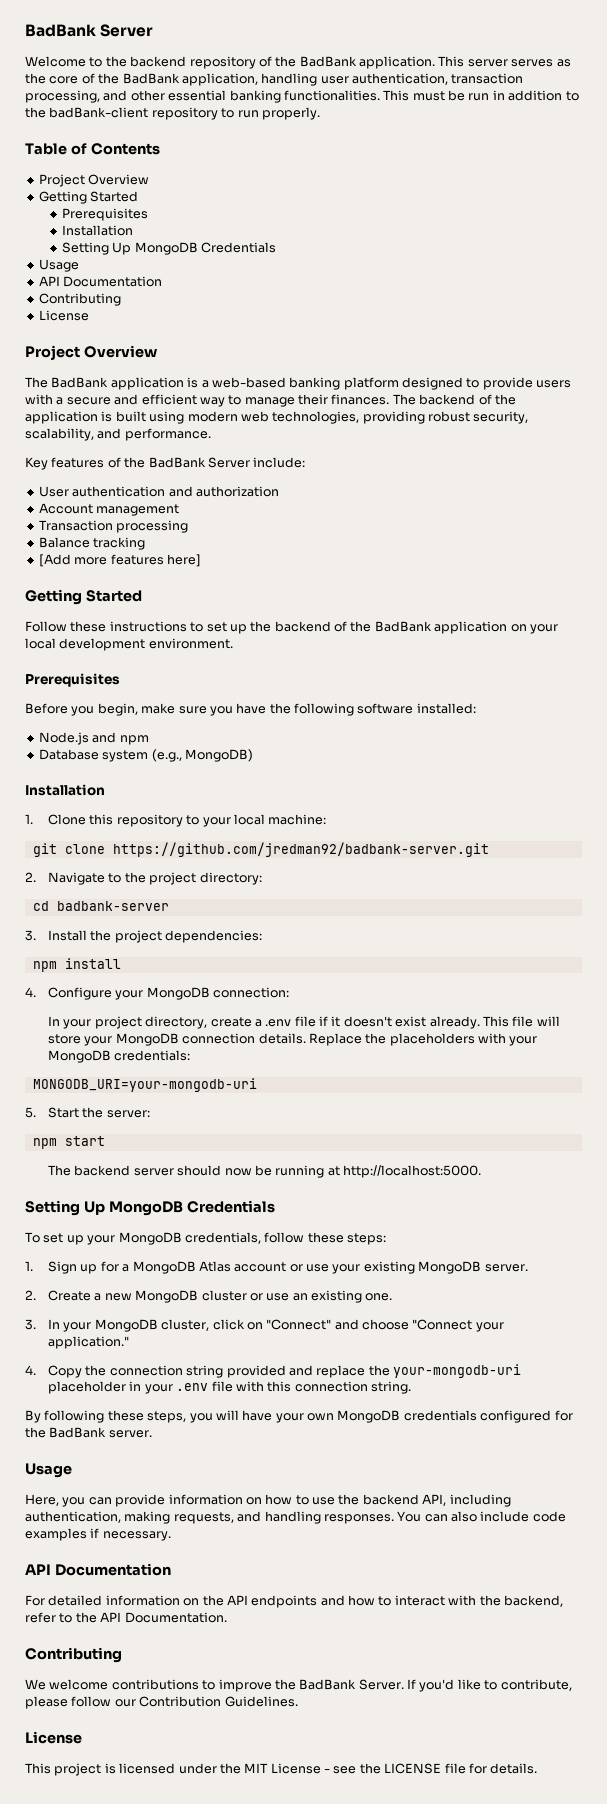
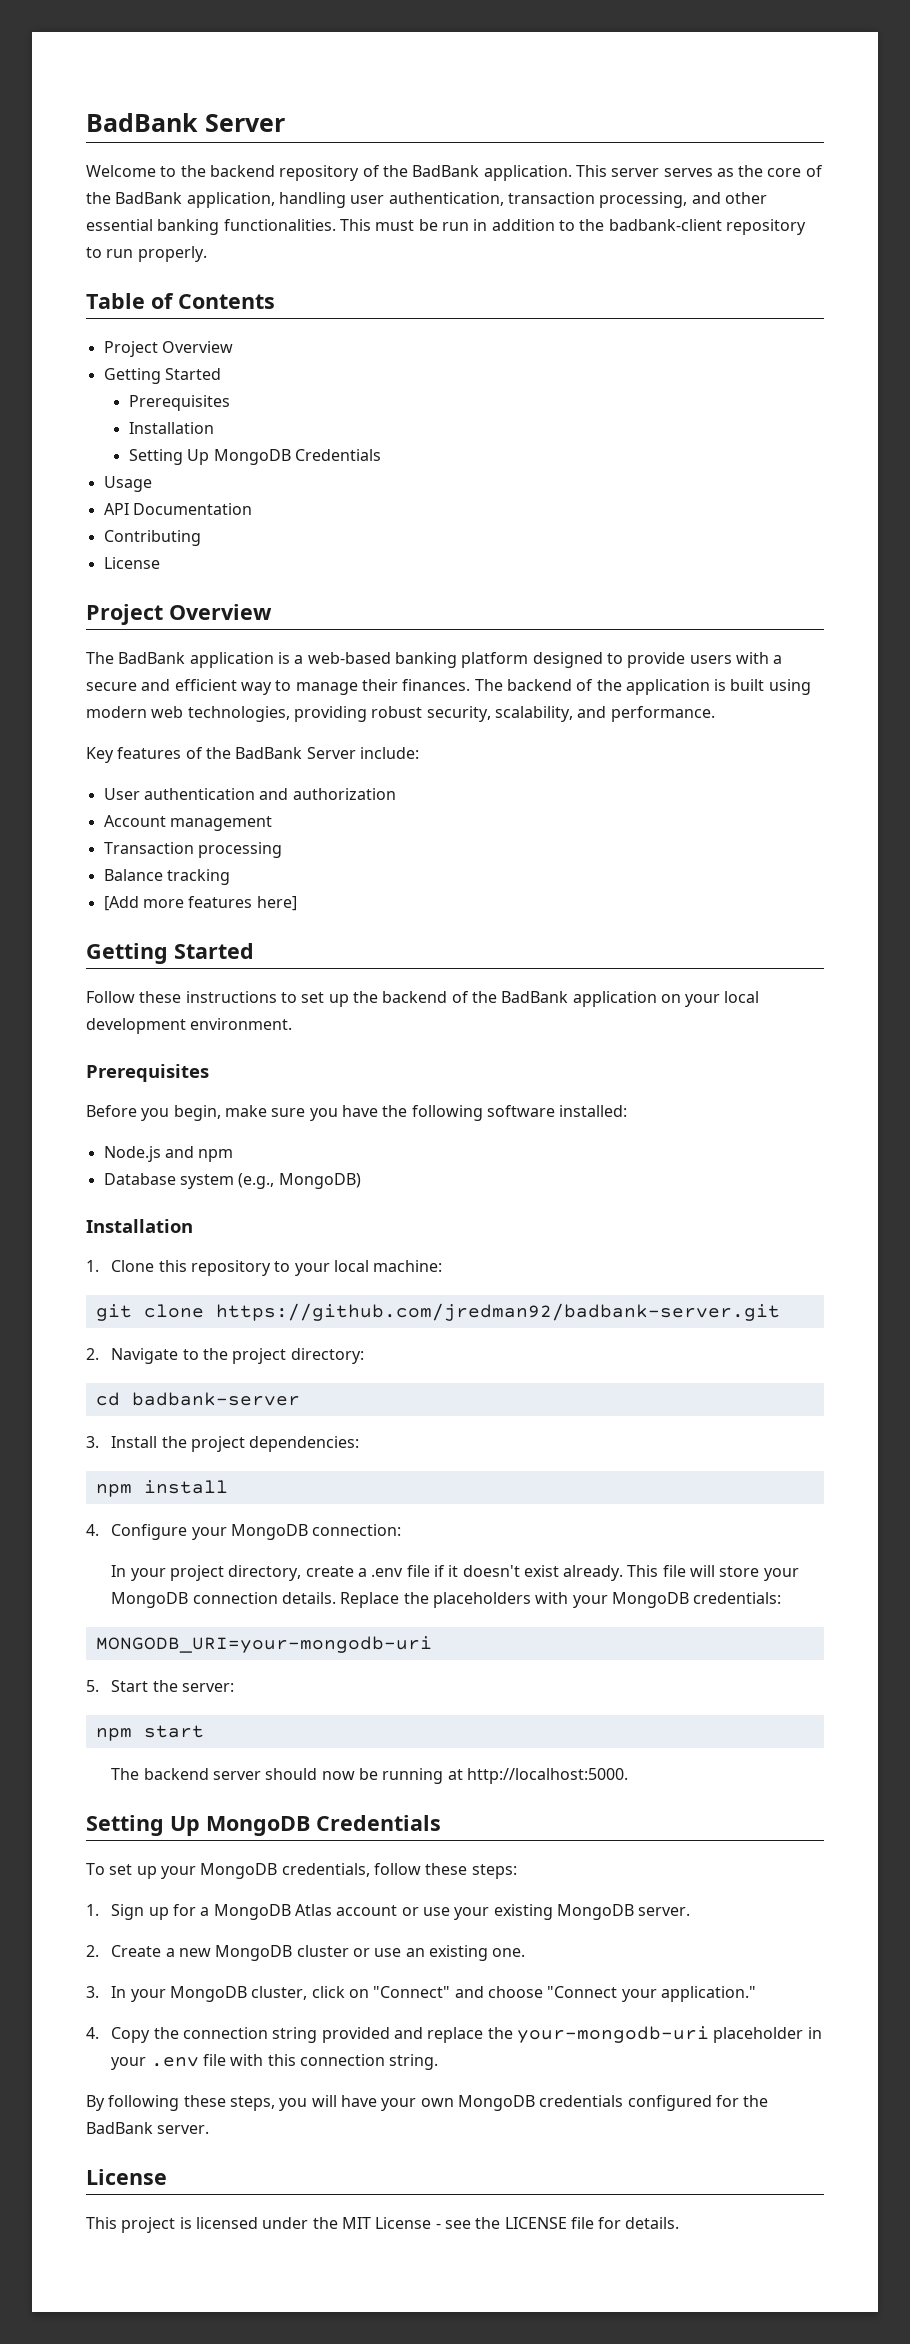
- This must be run in addition to the badBank-client repository to run properly.
+ This must be run in addition to the badbank-client repository to run properly.
  By following these steps, you will have your own MongoDB credentials configured for the BadBank server.
- Usage
- Here, you can provide information on how to use the backend API, including authentication, making requests, and handling responses. You can also include code examples if necessary.
- API Documentation
- For detailed information on the API endpoints and how to interact with the backend, refer to the API Documentation.
- Contributing
- We welcome contributions to improve the BadBank Server. If you'd like to contribute, please follow our Contribution Guidelines.

